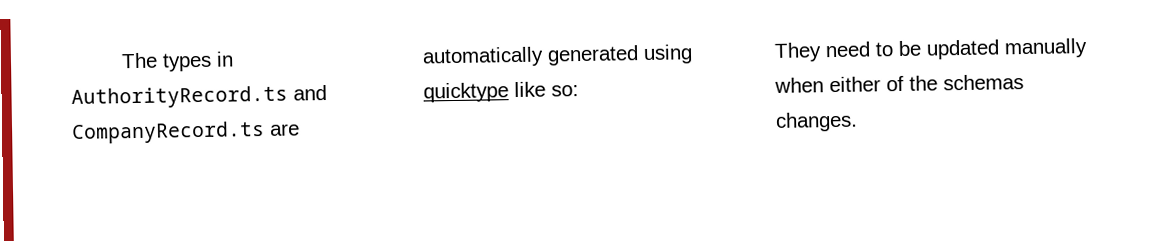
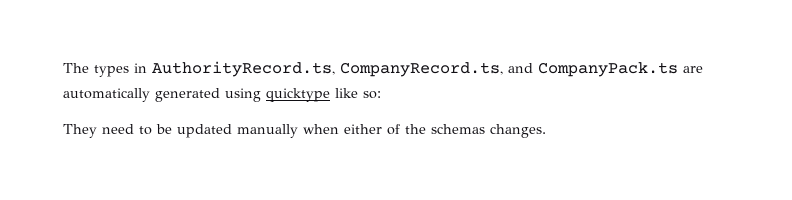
- The types in AuthorityRecord.ts and CompanyRecord.ts are automatically generated using quicktype like so:
+ The types in AuthorityRecord.ts, CompanyRecord.ts, and CompanyPack.ts are automatically generated using quicktype like so:

